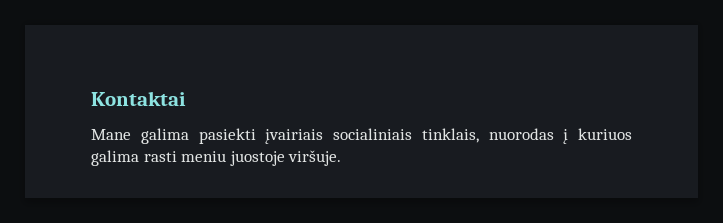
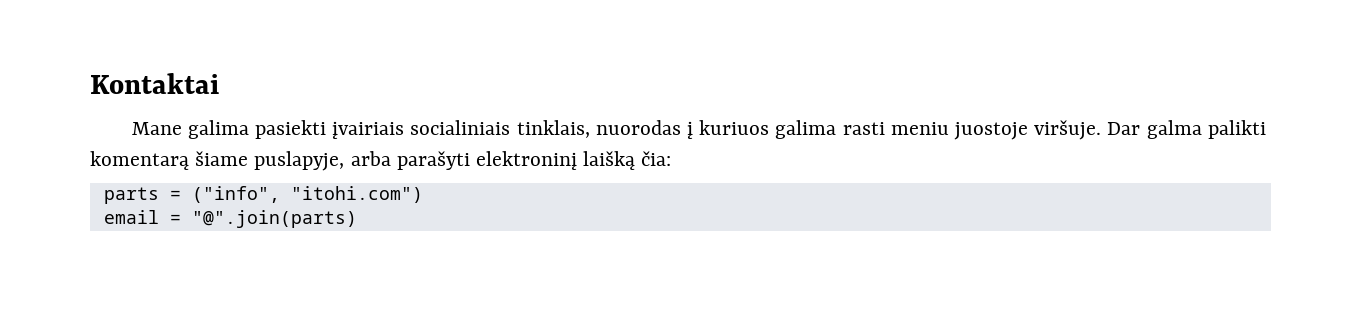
+ Dar galma palikti komentarą šiame puslapyje, arba parašyti elektroninį laišką čia:
+ parts = ("info", "itohi.com")
+ email = "@".join(parts)

